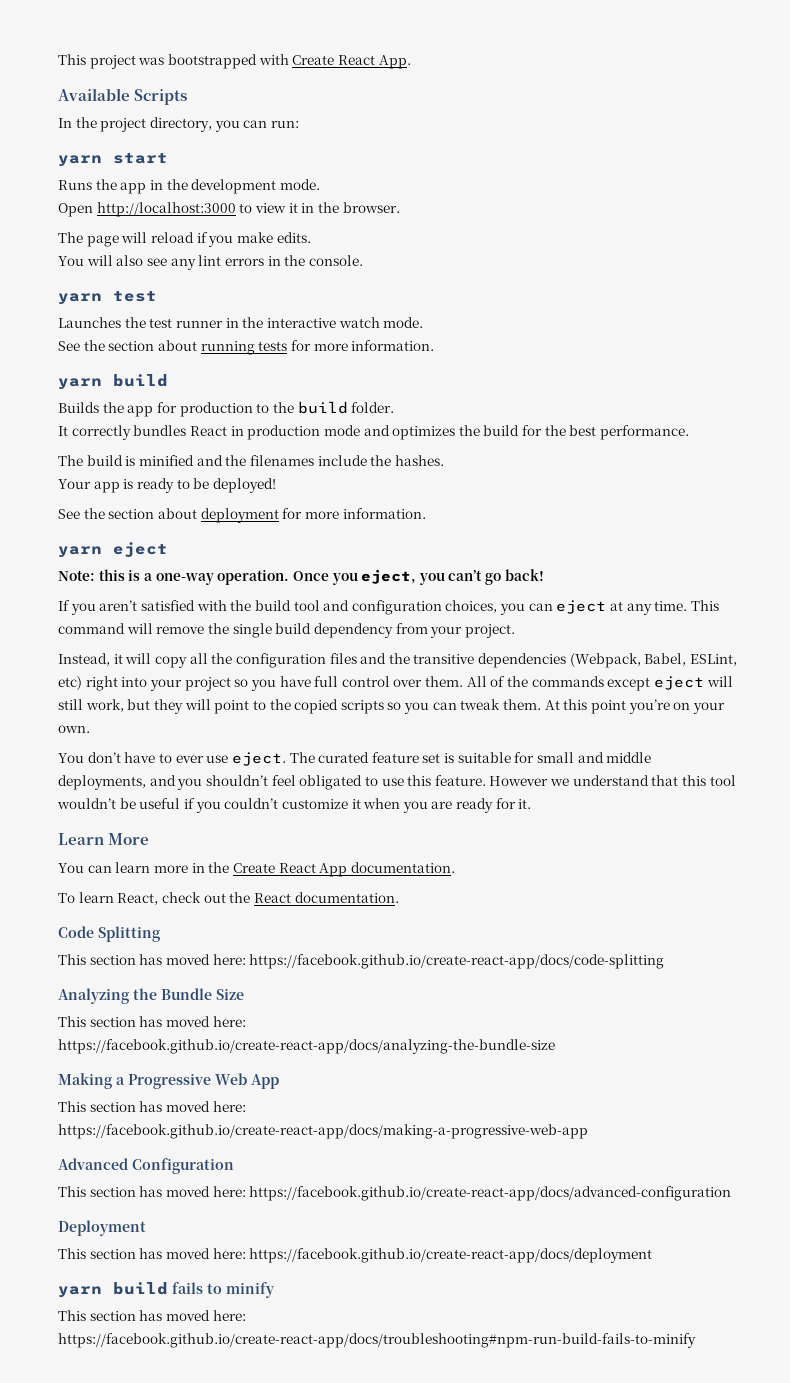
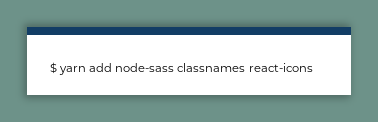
- This project was bootstrapped with Create React App.
- Available Scripts
- In the project directory, you can run:
- yarn start
- Runs the app in the development mode.
- Open http://localhost:3000 to view it in the browser.
- The page will reload if you make edits.
- You will also see any lint errors in the console.
- yarn test
- Launches the test runner in the interactive watch mode.
- See the section about running tests for more information.
- yarn build
- Builds the app for production to the build folder.
- It correctly bundles React in production mode and optimizes the build for the best performance.
- The build is minified and the filenames include the hashes.
- Your app is ready to be deployed!
- See the section about deployment for more information.
- yarn eject
- Note: this is a one-way operation. Once you eject, you can’t go back!
- If you aren’t satisfied with the build tool and configuration choices, you can eject at any time. This command will remove the single build dependency from your project.
- Instead, it will copy all the configuration files and the transitive dependencies (Webpack, Babel, ESLint, etc) right into your project so you have full control over them. All of the commands except eject will still work, but they will point to the copied scripts so you can tweak them. At this point you’re on your own.
- You don’t have to ever use eject. The curated feature set is suitable for small and middle deployments, and you shouldn’t feel obligated to use this feature. However we understand that this tool wouldn’t be useful if you couldn’t customize it when you are ready for it.
- Learn More
- You can learn more in the Create React App documentation.
- To learn React, check out the React documentation.
- Code Splitting
- This section has moved here: https://facebook.github.io/create-react-app/docs/code-splitting
- Analyzing the Bundle Size
- This section has moved here: https://facebook.github.io/create-react-app/docs/analyzing-the-bundle-size
- Making a Progressive Web App
- This section has moved here: https://facebook.github.io/create-react-app/docs/making-a-progressive-web-app
- Advanced Configuration
- This section has moved here: https://facebook.github.io/create-react-app/docs/advanced-configuration
- Deployment
- This section has moved here: https://facebook.github.io/create-react-app/docs/deployment
- yarn build fails to minify
- This section has moved here: https://facebook.github.io/create-react-app/docs/troubleshooting#npm-run-build-fails-to-minify
+ $ yarn add node-sass classnames react-icons

